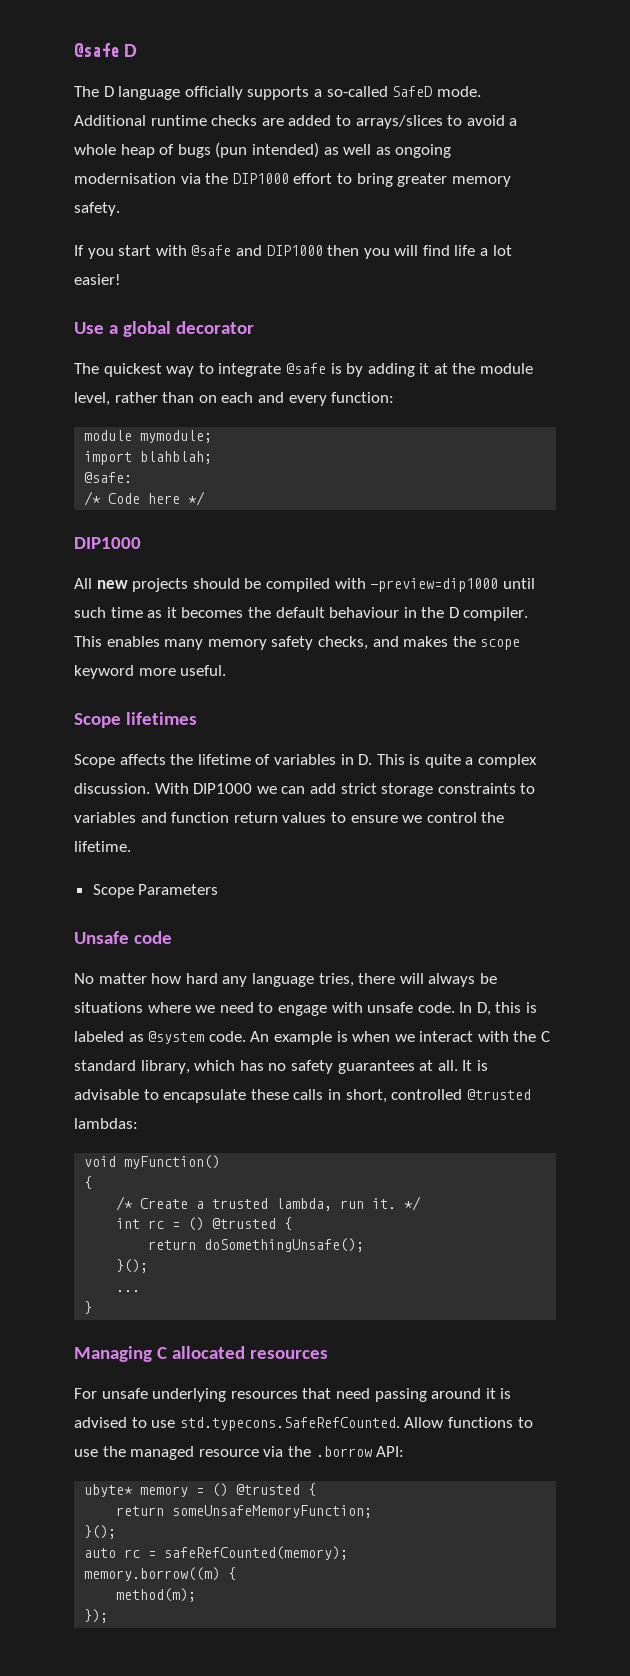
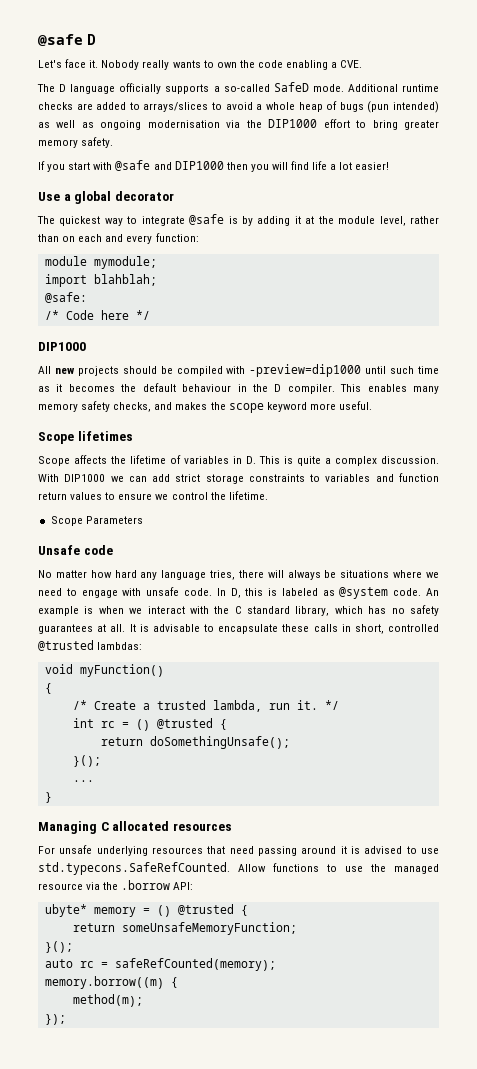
+ Let's face it. Nobody really wants to own the code enabling a CVE.

